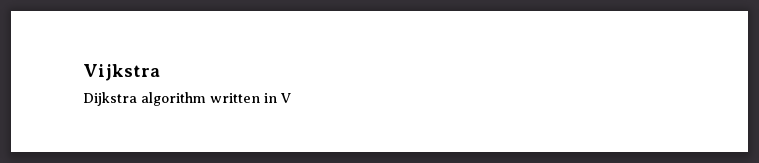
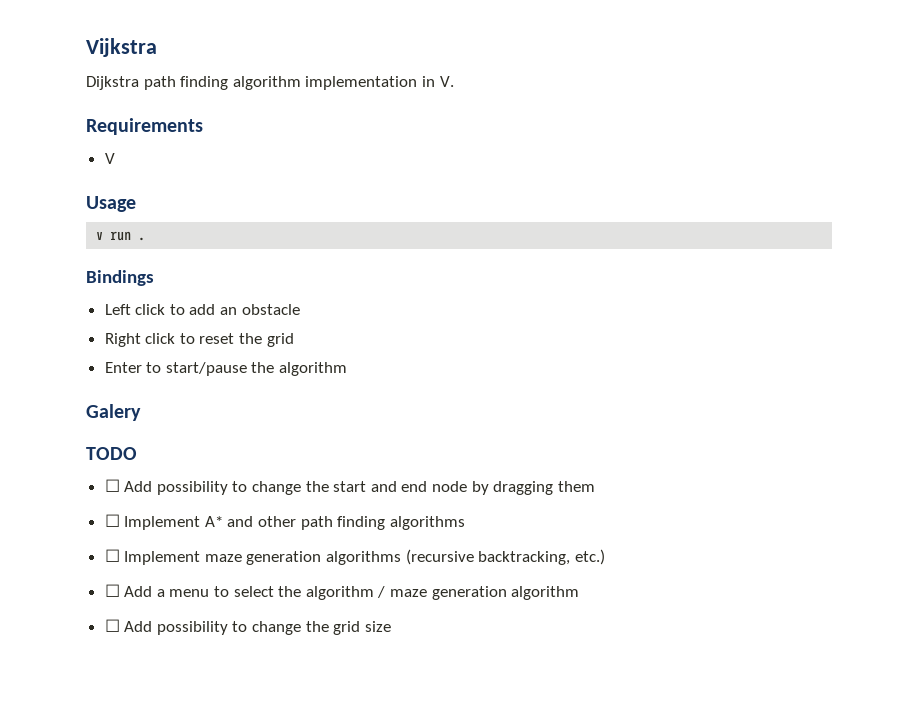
- Dijkstra algorithm written in V
+ Dijkstra path finding algorithm implementation in V.
+ Requirements
+ V
+ Usage
+ v run .
+ Bindings
+ Left click to add an obstacle
+ Right click to reset the grid
+ Enter to start/pause the algorithm
+ Galery
+ TODO
+ ☐ Add possibility to change the start and end node by dragging them
+ ☐ Implement A* and other path finding algorithms
+ ☐ Implement maze generation algorithms (recursive backtracking, etc.)
+ ☐ Add a menu to select the algorithm / maze generation algorithm
+ ☐ Add possibility to change the grid size

